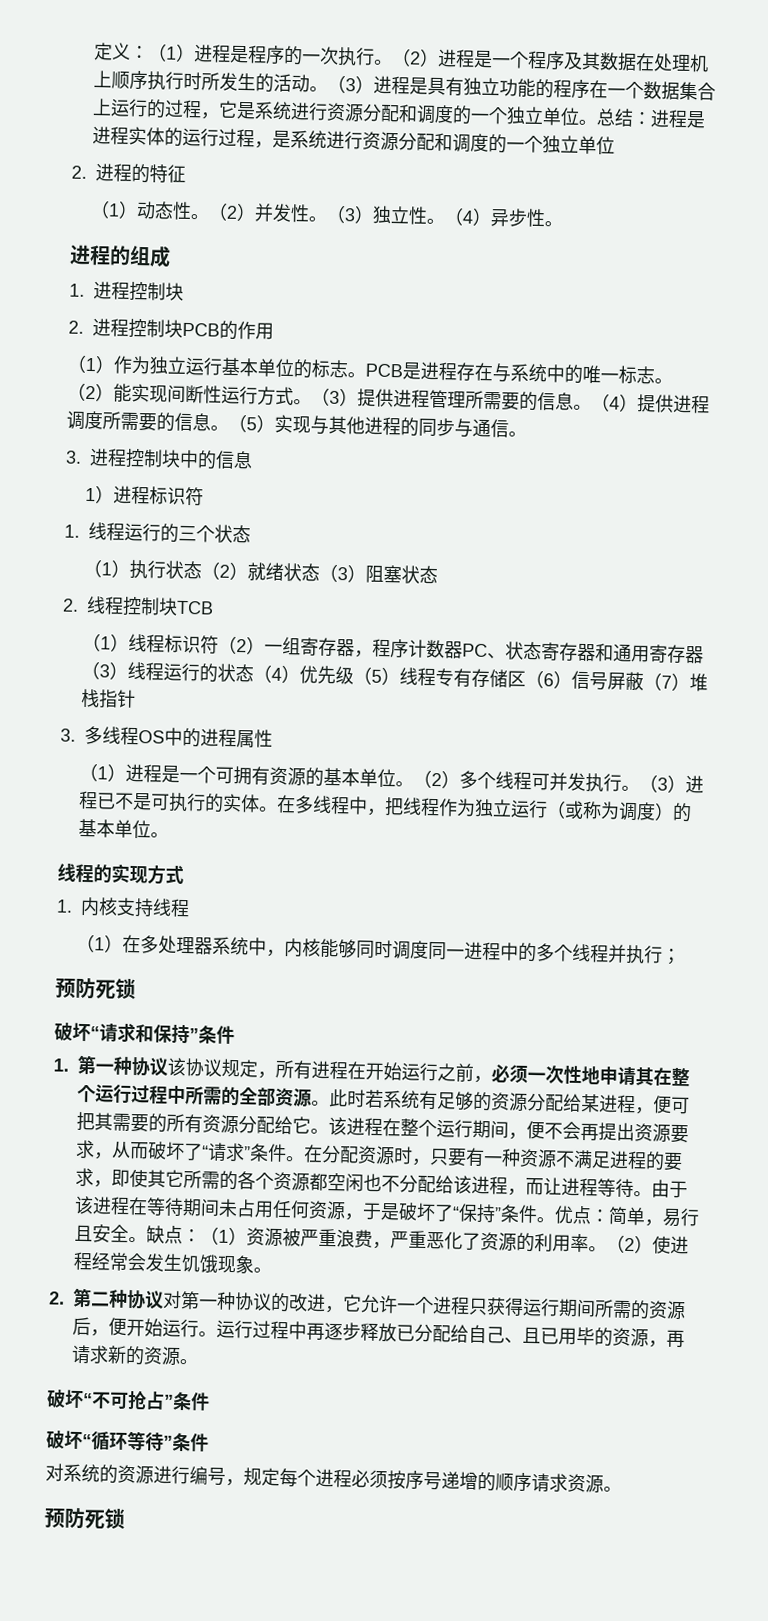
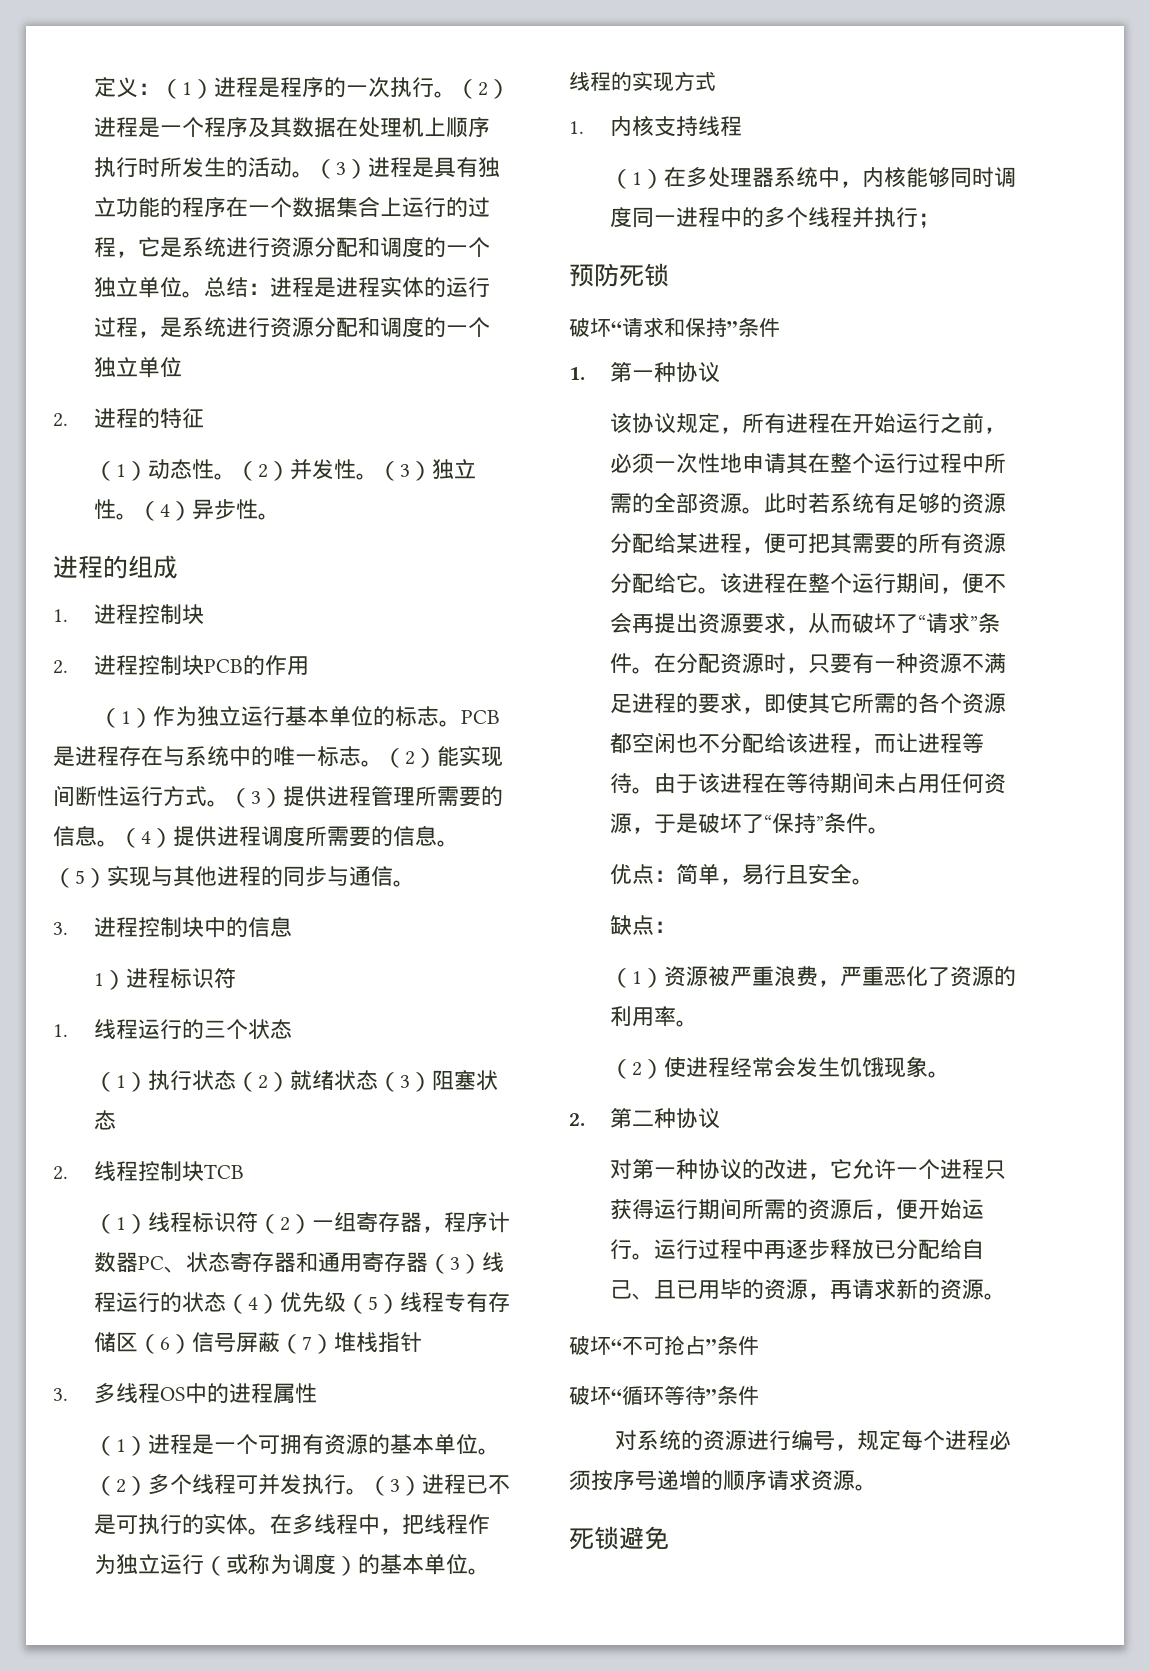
- 1.第一种协议该协议规定，所有进程在开始运行之前，必须一次性地申请其在整个运行过程中所需的全部资源。
+ 1.第一种协议
+ 该协议规定，所有进程在开始运行之前，必须一次性地申请其在整个运行过程中所需的全部资源。
- 由于该进程在等待期间未占用任何资源，于是破坏了“保持”条件。优点：简单，易行且安全。缺点：（1）资源被严重浪费，严重恶化了资源的利用率。（2）使进程经常会发生饥饿现象。
+ 由于该进程在等待期间未占用任何资源，于是破坏了“保持”条件。
+ 优点：简单，易行且安全。
+ 缺点：
+ （1）资源被严重浪费，严重恶化了资源的利用率。
+ （2）使进程经常会发生饥饿现象。
- 2.第二种协议对第一种协议的改进，它允许一个进程只获得运行期间所需的资源后，便开始运行。
+ 2.第二种协议
+ 对第一种协议的改进，它允许一个进程只获得运行期间所需的资源后，便开始运行。
  对系统的资源进行编号，规定每个进程必须按序号递增的顺序请求资源。
- 预防死锁
+ 死锁避免

